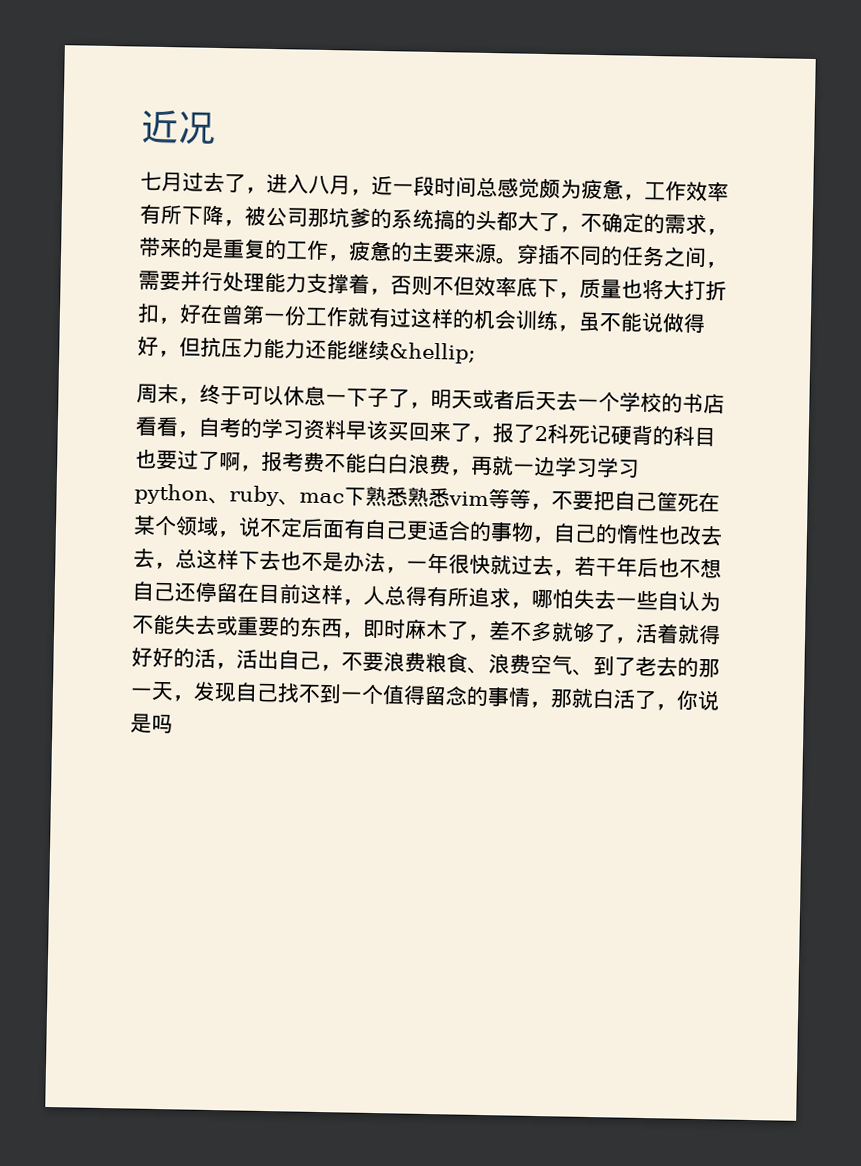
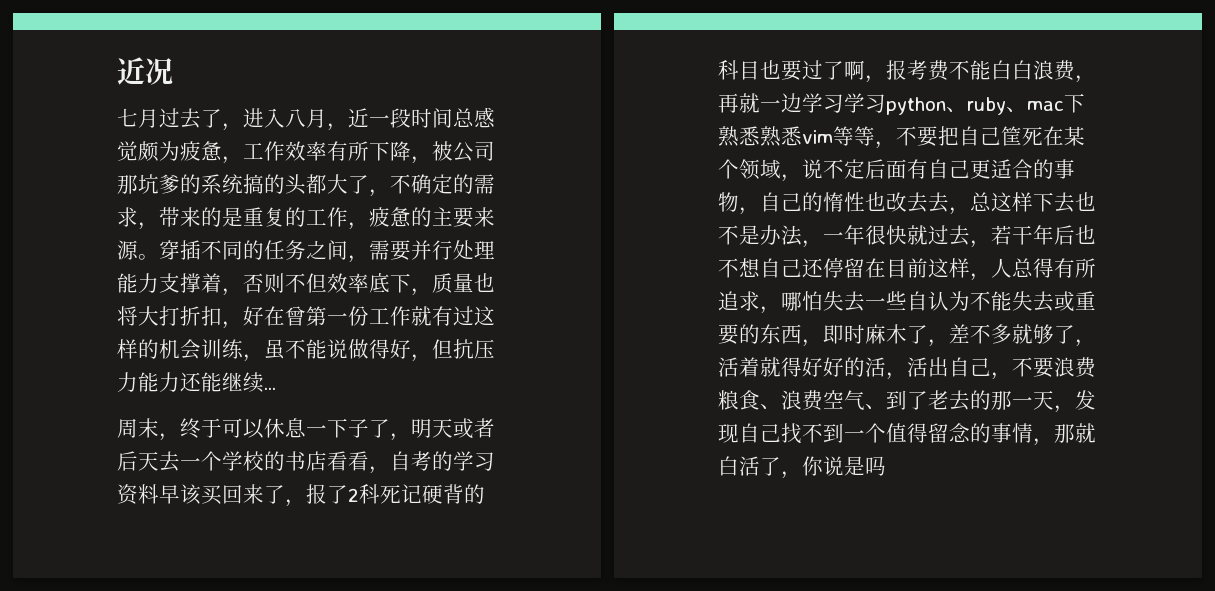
- 穿插不同的任务之间，需要并行处理能力支撑着，否则不但效率底下，质量也将大打折扣，好在曾第一份工作就有过这样的机会训练，虽不能说做得好，但抗压力能力还能继续&hellip;
+ 穿插不同的任务之间，需要并行处理能力支撑着，否则不但效率底下，质量也将大打折扣，好在曾第一份工作就有过这样的机会训练，虽不能说做得好，但抗压力能力还能继续...

